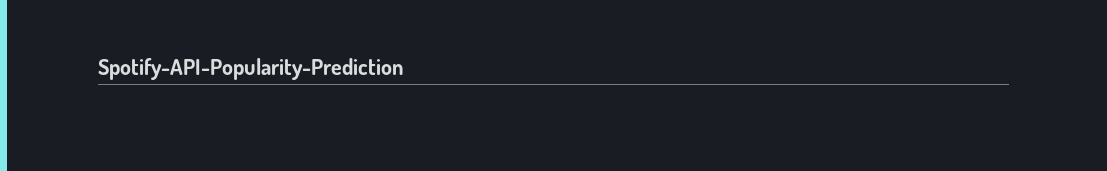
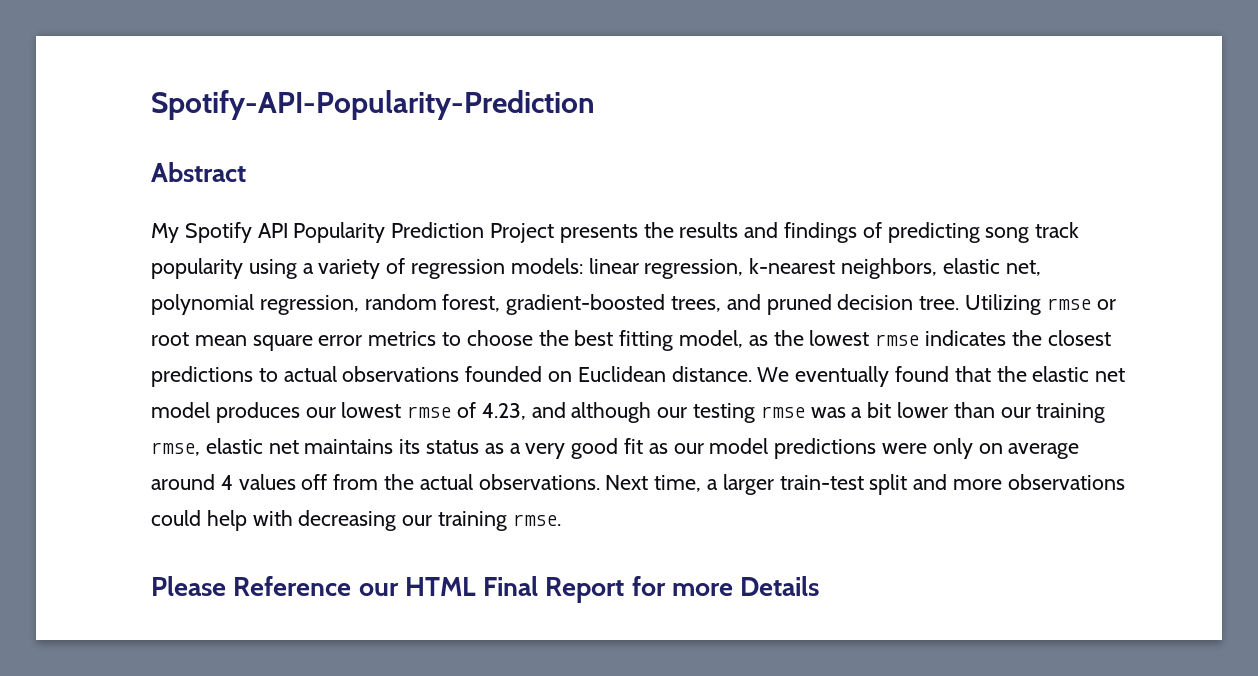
+ Abstract
+ My Spotify API Popularity Prediction Project presents the results and findings of predicting song track popularity using a variety of regression models: linear regression, k-nearest neighbors, elastic net, polynomial regression, random forest, gradient-boosted trees, and pruned decision tree. Utilizing rmse or root mean square error metrics to choose the best fitting model, as the lowest rmse indicates the closest predictions to actual observations founded on Euclidean distance. We eventually found that the elastic net model produces our lowest rmse of 4.23, and although our testing rmse was a bit lower than our training rmse, elastic net maintains its status as a very good fit as our model predictions were only on average around 4 values off from the actual observations. Next time, a larger train-test split and more observations could help with decreasing our training rmse.
+ Please Reference our HTML Final Report for more Details

